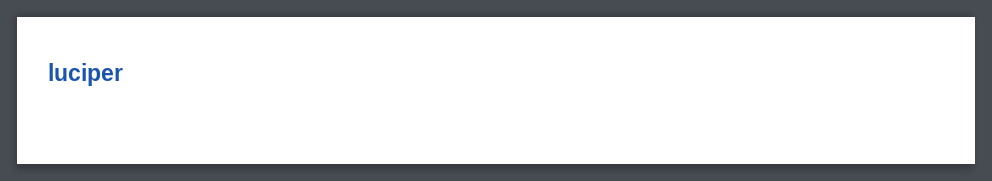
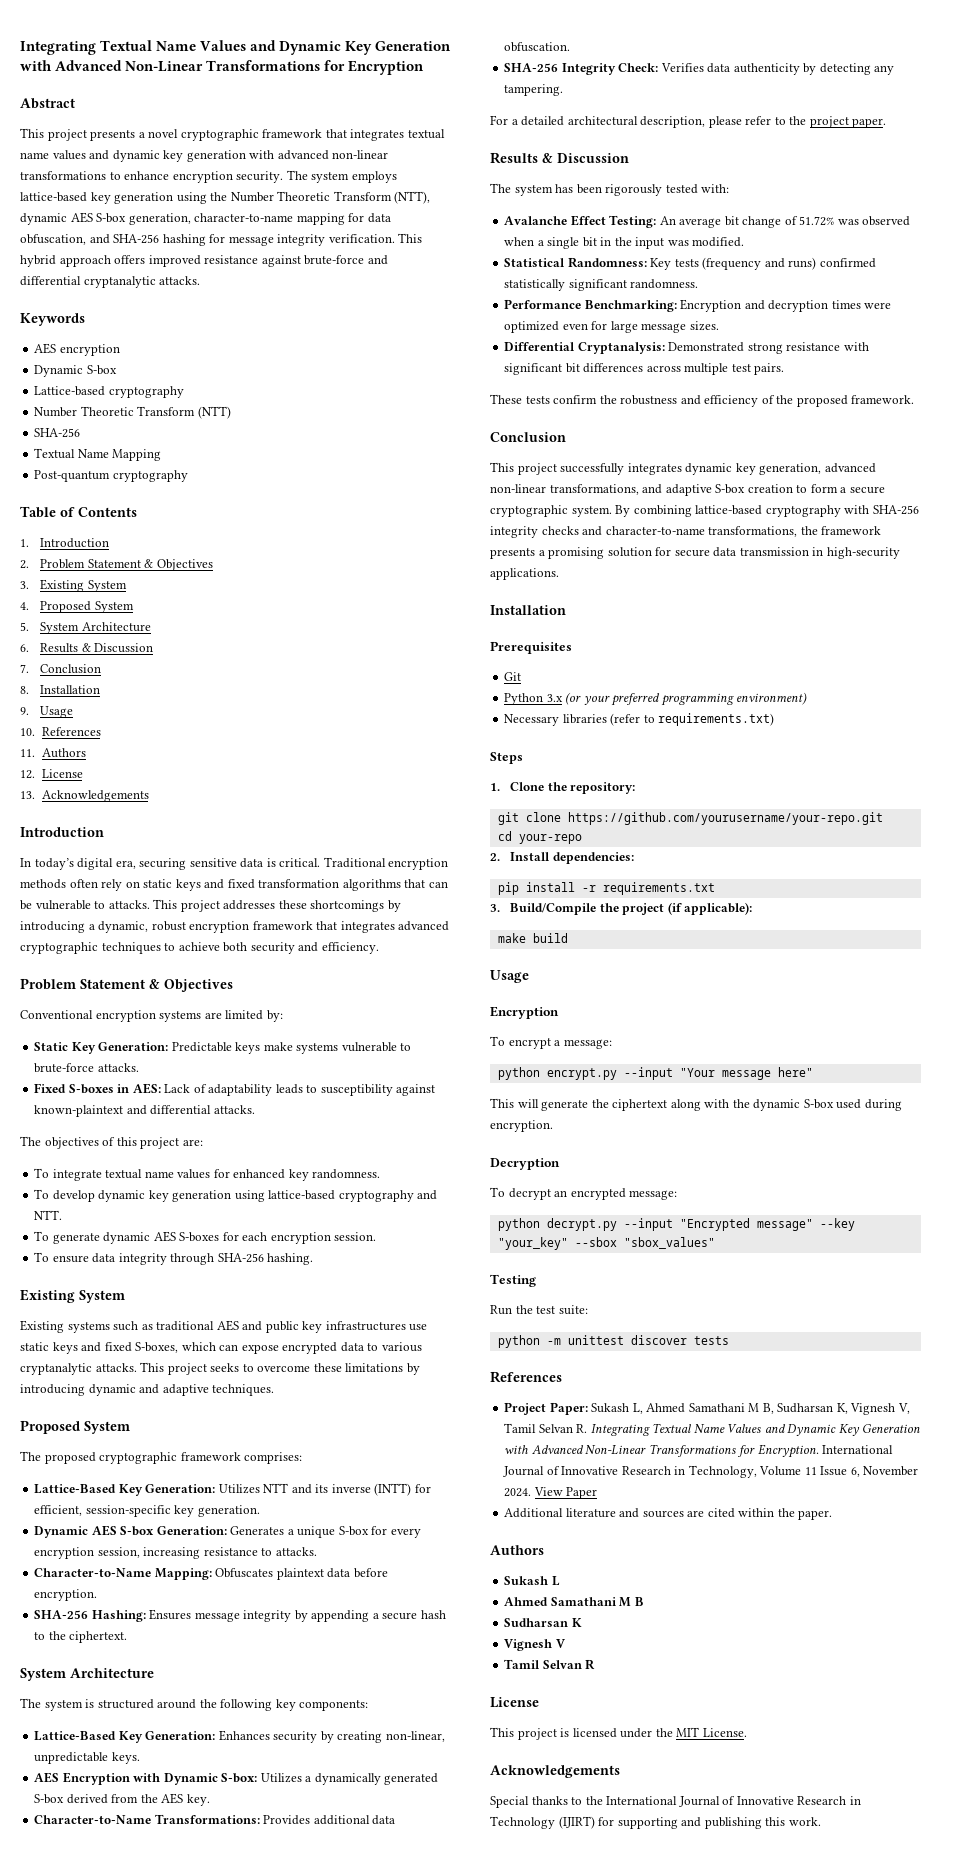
- luciper
+ Integrating Textual Name Values and Dynamic Key Generation with Advanced Non-Linear Transformations for Encryption
+ Abstract
+ This project presents a novel cryptographic framework that integrates textual name values and dynamic key generation with advanced non-linear transformations to enhance encryption security. The system employs lattice-based key generation using the Number Theoretic Transform (NTT), dynamic AES S-box generation, character-to-name mapping for data obfuscation, and SHA-256 hashing for message integrity verification. This hybrid approach offers improved resistance against brute-force and differential cryptanalytic attacks.
+ Keywords
+ AES encryption
+ Dynamic S-box
+ Lattice-based cryptography
+ Number Theoretic Transform (NTT)
+ SHA-256
+ Textual Name Mapping
+ Post-quantum cryptography
+ Table of Contents
+ 1. Introduction
+ 2. Problem Statement & Objectives
+ 3. Existing System
+ 4. Proposed System
+ 5. System Architecture
+ 6. Results & Discussion
+ 7. Conclusion
+ 8. Installation
+ 9. Usage
+ 10. References
+ 11. Authors
+ 12. License
+ 13. Acknowledgements
+ Introduction
+ In today’s digital era, securing sensitive data is critical. Traditional encryption methods often rely on static keys and fixed transformation algorithms that can be vulnerable to attacks. This project addresses these shortcomings by introducing a dynamic, robust encryption framework that integrates advanced cryptographic techniques to achieve both security and efficiency.
+ Problem Statement & Objectives
+ Conventional encryption systems are limited by:
+ Static Key Generation: Predictable keys make systems vulnerable to brute-force attacks.
+ Fixed S-boxes in AES: Lack of adaptability leads to susceptibility against known-plaintext and differential attacks.
+ The objectives of this project are:
+ To integrate textual name values for enhanced key randomness.
+ To develop dynamic key generation using lattice-based cryptography and NTT.
+ To generate dynamic AES S-boxes for each encryption session.
+ To ensure data integrity through SHA-256 hashing.
+ Existing System
+ Existing systems such as traditional AES and public key infrastructures use static keys and fixed S-boxes, which can expose encrypted data to various cryptanalytic attacks. This project seeks to overcome these limitations by introducing dynamic and adaptive techniques.
+ Proposed System
+ The proposed cryptographic framework comprises:
+ Lattice-Based Key Generation: Utilizes NTT and its inverse (INTT) for efficient, session-specific key generation.
+ Dynamic AES S-box Generation: Generates a unique S-box for every encryption session, increasing resistance to attacks.
+ Character-to-Name Mapping: Obfuscates plaintext data before encryption.
+ SHA-256 Hashing: Ensures message integrity by appending a secure hash to the ciphertext.
+ System Architecture
+ The system is structured around the following key components:
+ Lattice-Based Key Generation: Enhances security by creating non-linear, unpredictable keys.
+ AES Encryption with Dynamic S-box: Utilizes a dynamically generated S-box derived from the AES key.
+ Character-to-Name Transformations: Provides additional data obfuscation.
+ SHA-256 Integrity Check: Verifies data authenticity by detecting any tampering.
+ For a detailed architectural description, please refer to the project paper.
+ Results & Discussion
+ The system has been rigorously tested with:
+ Avalanche Effect Testing: An average bit change of 51.72% was observed when a single bit in the input was modified.
+ Statistical Randomness: Key tests (frequency and runs) confirmed statistically significant randomness.
+ Performance Benchmarking: Encryption and decryption times were optimized even for large message sizes.
+ Differential Cryptanalysis: Demonstrated strong resistance with significant bit differences across multiple test pairs.
+ These tests confirm the robustness and efficiency of the proposed framework.
+ Conclusion
+ This project successfully integrates dynamic key generation, advanced non-linear transformations, and adaptive S-box creation to form a secure cryptographic system. By combining lattice-based cryptography with SHA-256 integrity checks and character-to-name transformations, the framework presents a promising solution for secure data transmission in high-security applications.
+ Installation
+ Prerequisites
+ Git
+ Python 3.x (or your preferred programming environment)
+ Necessary libraries (refer to requirements.txt)
+ Steps
+ 1. Clone the repository:
+ git clone https://github.com/yourusername/your-repo.git
+ cd your-repo
+ 2. Install dependencies:
+ pip install -r requirements.txt
+ 3. Build/Compile the project (if applicable):
+ make build
+ Usage
+ Encryption
+ To encrypt a message:
+ python encrypt.py --input "Your message here"
+ This will generate the ciphertext along with the dynamic S-box used during encryption.
+ Decryption
+ To decrypt an encrypted message:
+ python decrypt.py --input "Encrypted message" --key "your_key" --sbox "sbox_values"
+ Testing
+ Run the test suite:
+ python -m unittest discover tests
+ References
+ Project Paper: Sukash L, Ahmed Samathani M B, Sudharsan K, Vignesh V, Tamil Selvan R. Integrating Textual Name Values and Dynamic Key Generation with Advanced Non-Linear Transformations for Encryption. International Journal of Innovative Research in Technology, Volume 11 Issue 6, November 2024. View Paper
+ Additional literature and sources are cited within the paper.
+ Authors
+ Sukash L
+ Ahmed Samathani M B
+ Sudharsan K
+ Vignesh V
+ Tamil Selvan R
+ License
+ This project is licensed under the MIT License.
+ Acknowledgements
+ Special thanks to the International Journal of Innovative Research in Technology (IJIRT) for supporting and publishing this work.

